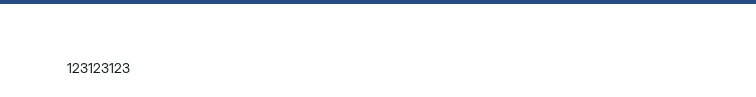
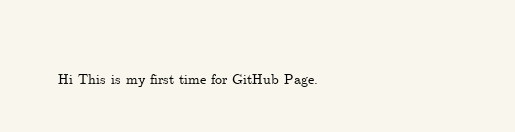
- 123123123
+ Hi This is my first time for GitHub Page.

